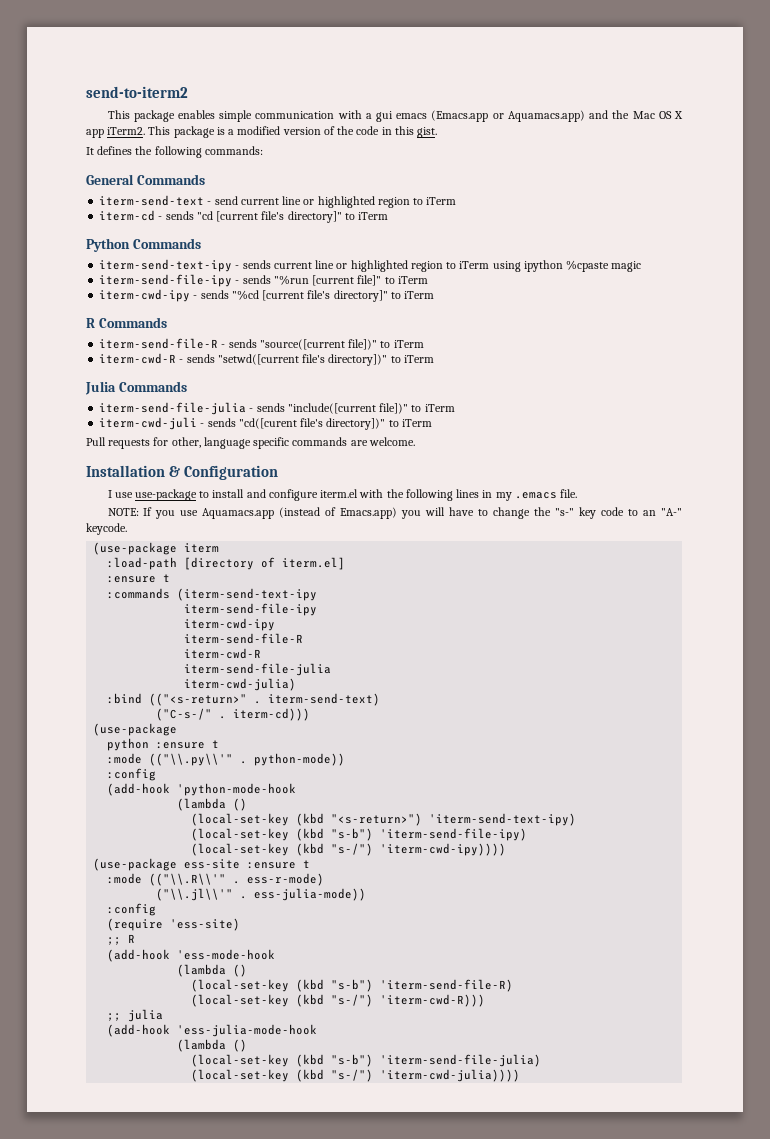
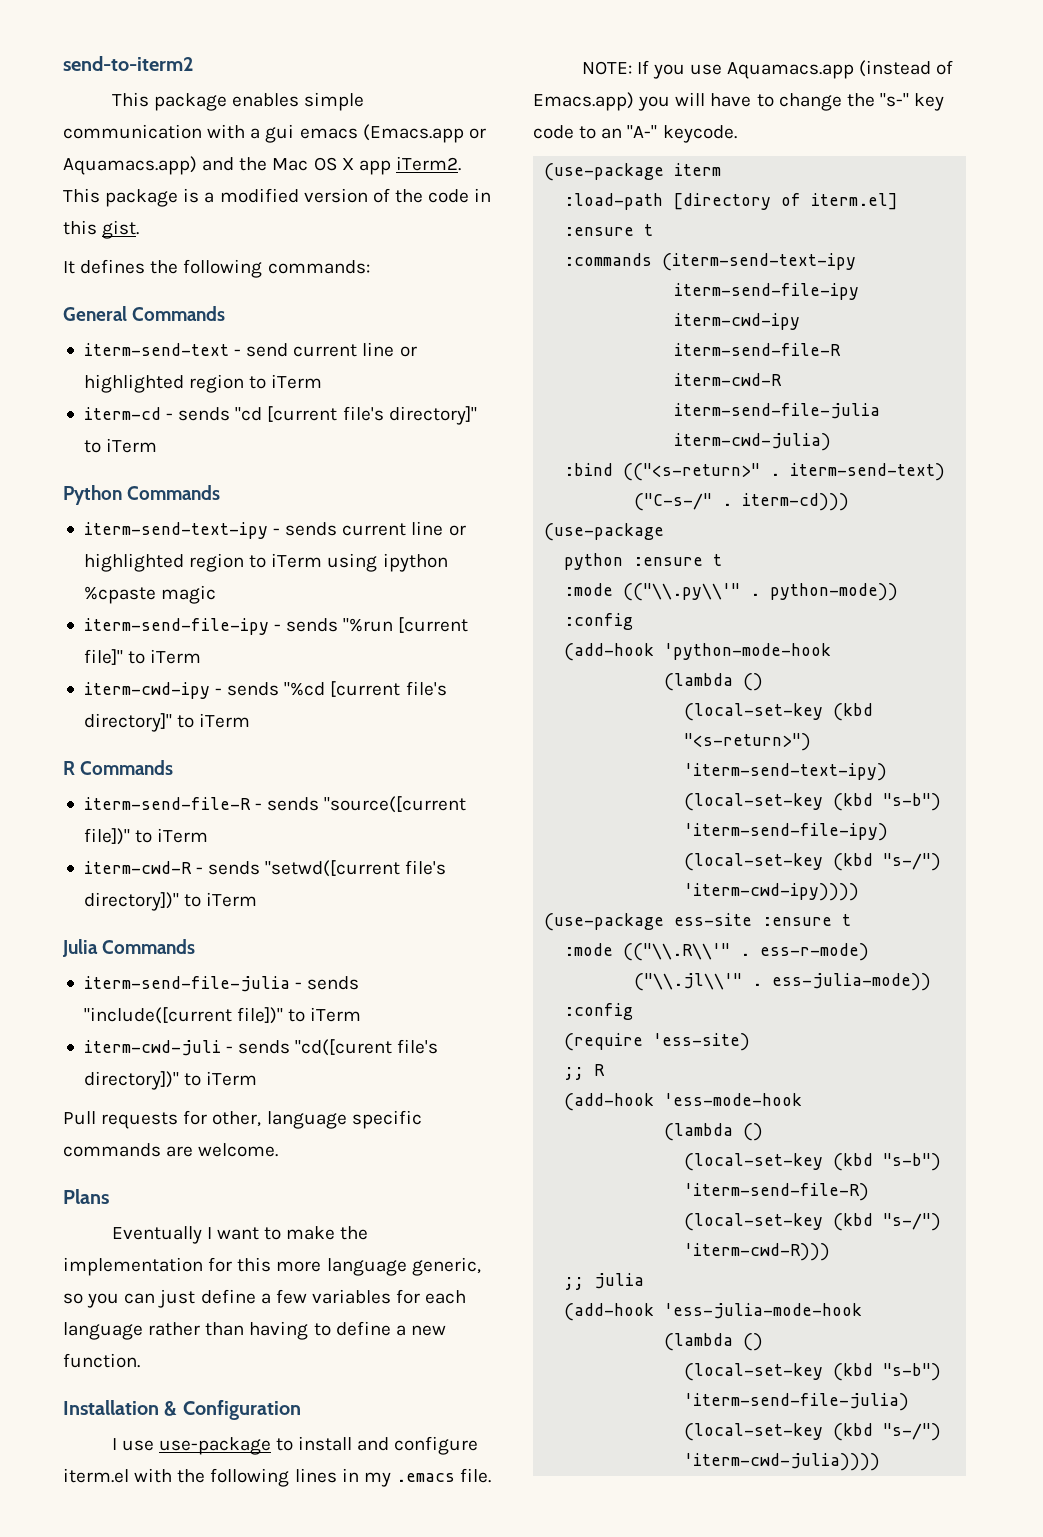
+ Plans
+ Eventually I want to make the implementation for this more language generic, so you can just define a few variables for each language rather than having to define a new function.

